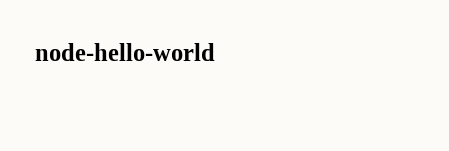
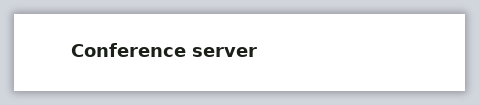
- node-hello-world
+ Conference server

